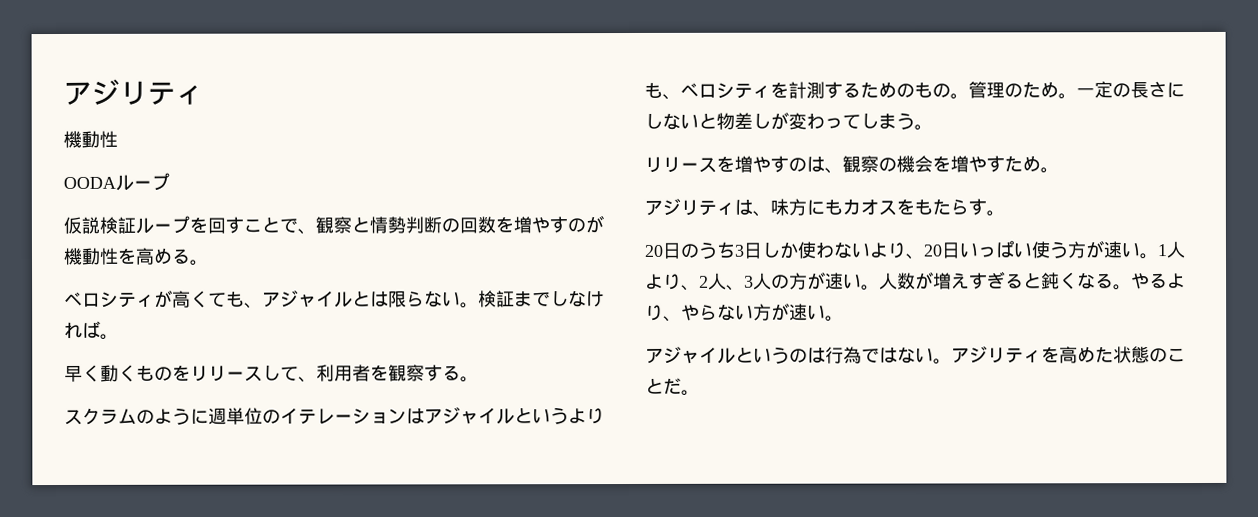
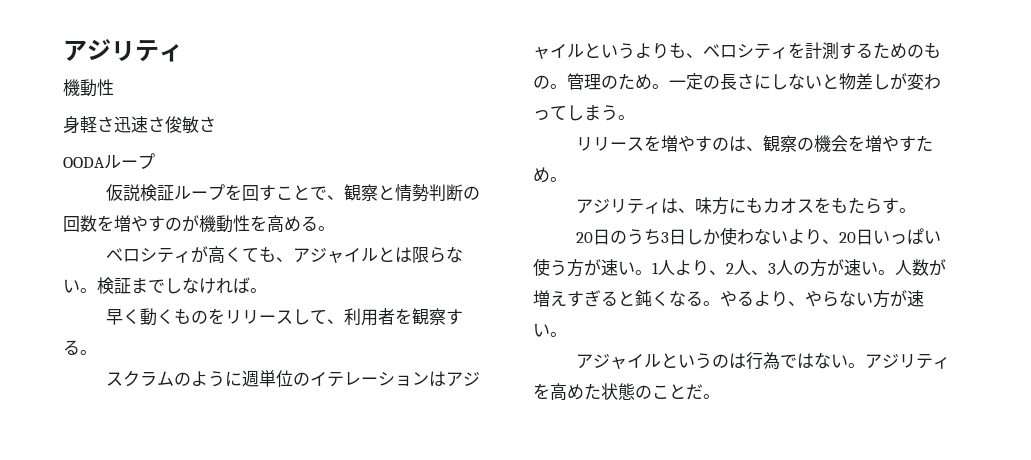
+ 身軽さ迅速さ俊敏さ

